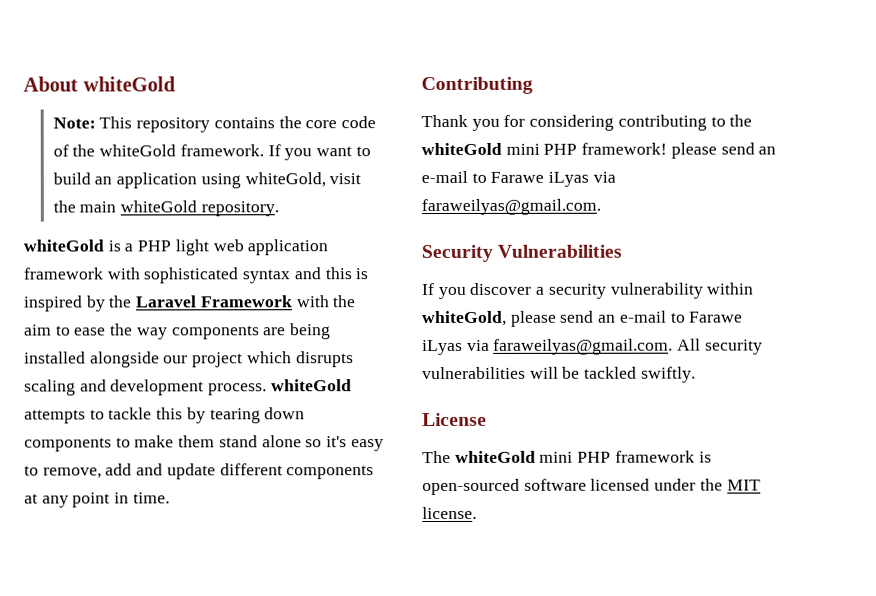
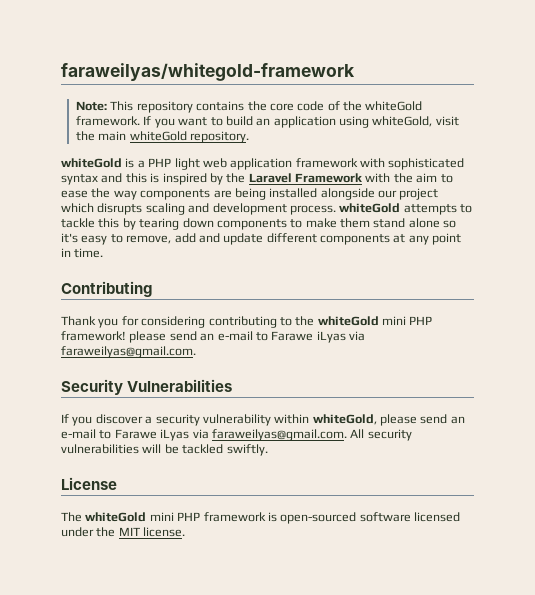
- About whiteGold
+ faraweilyas/whitegold-framework

